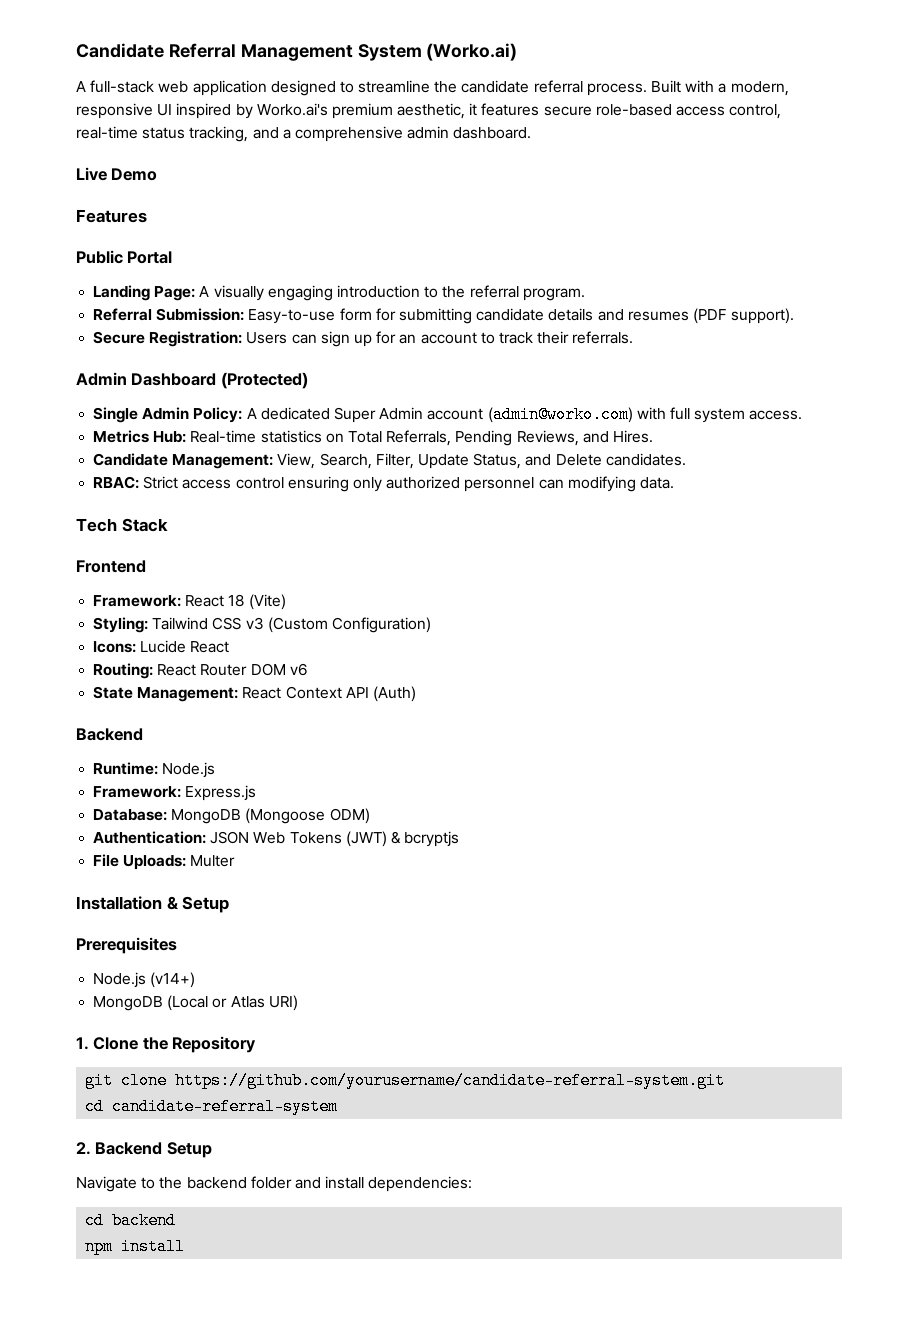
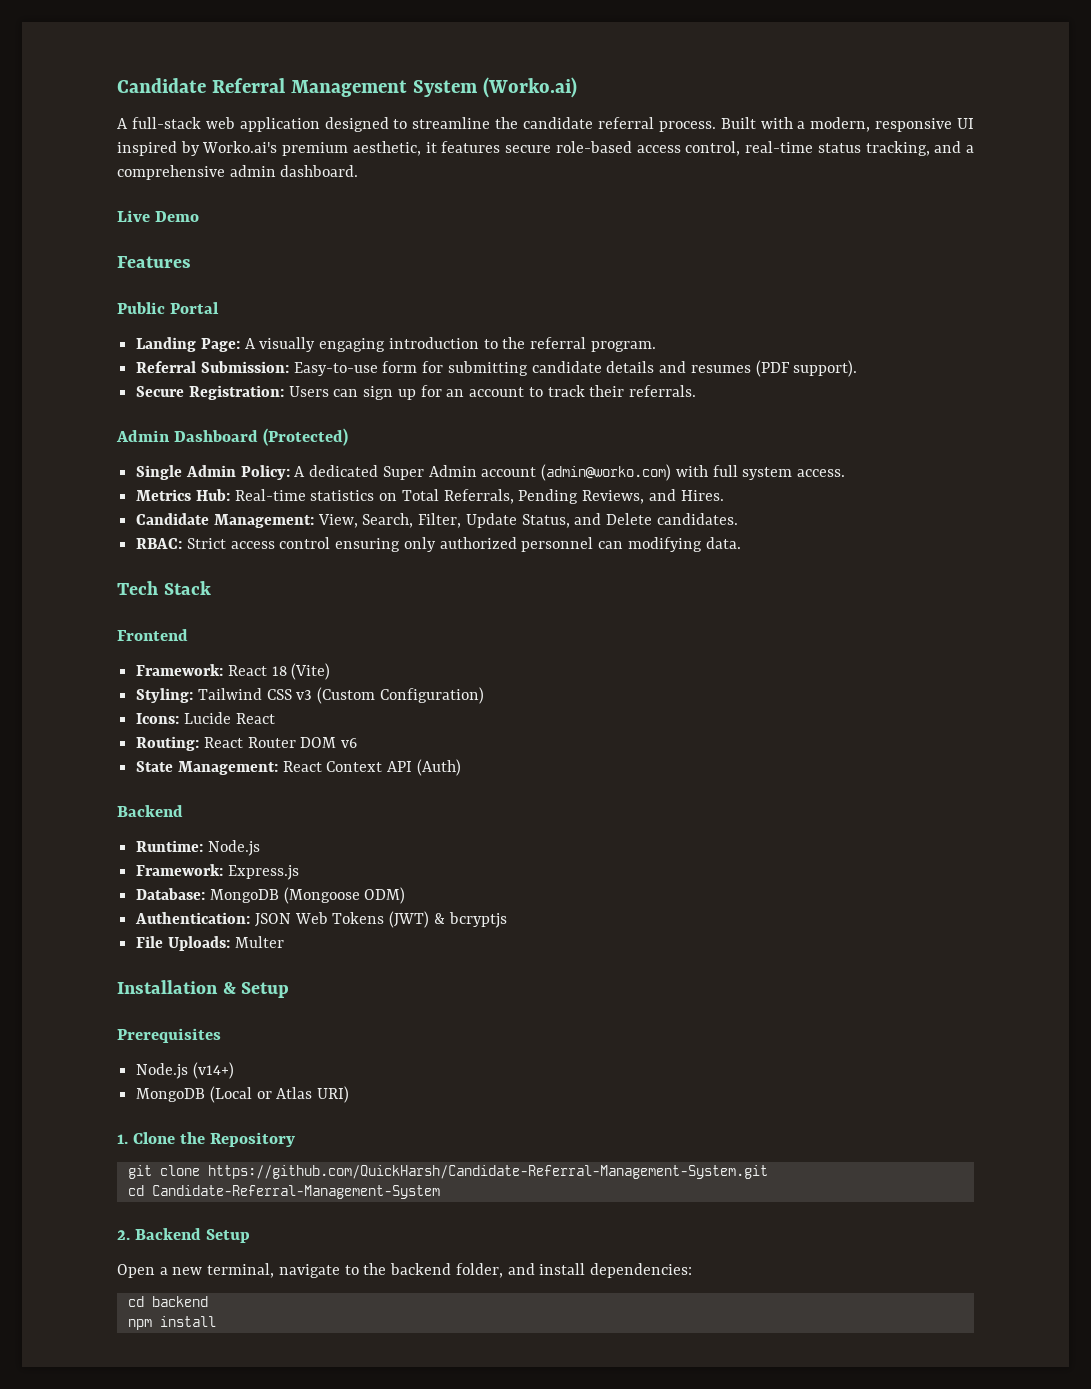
- git clone https://github.com/yourusername/candidate-referral-system.git
- cd candidate-referral-system
+ git clone https://github.com/QuickHarsh/Candidate-Referral-Management-System.git
+ cd Candidate-Referral-Management-System
- Navigate to the backend folder and install dependencies:
+ Open a new terminal, navigate to the backend folder, and install dependencies:

